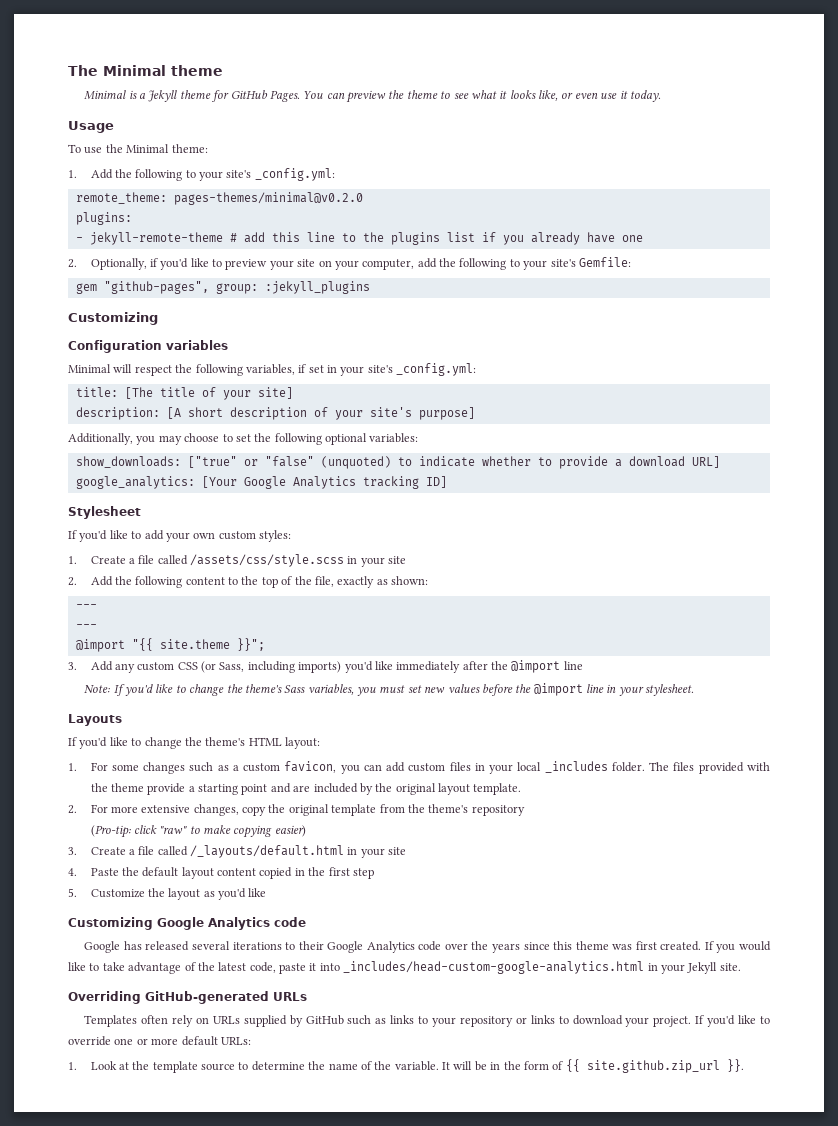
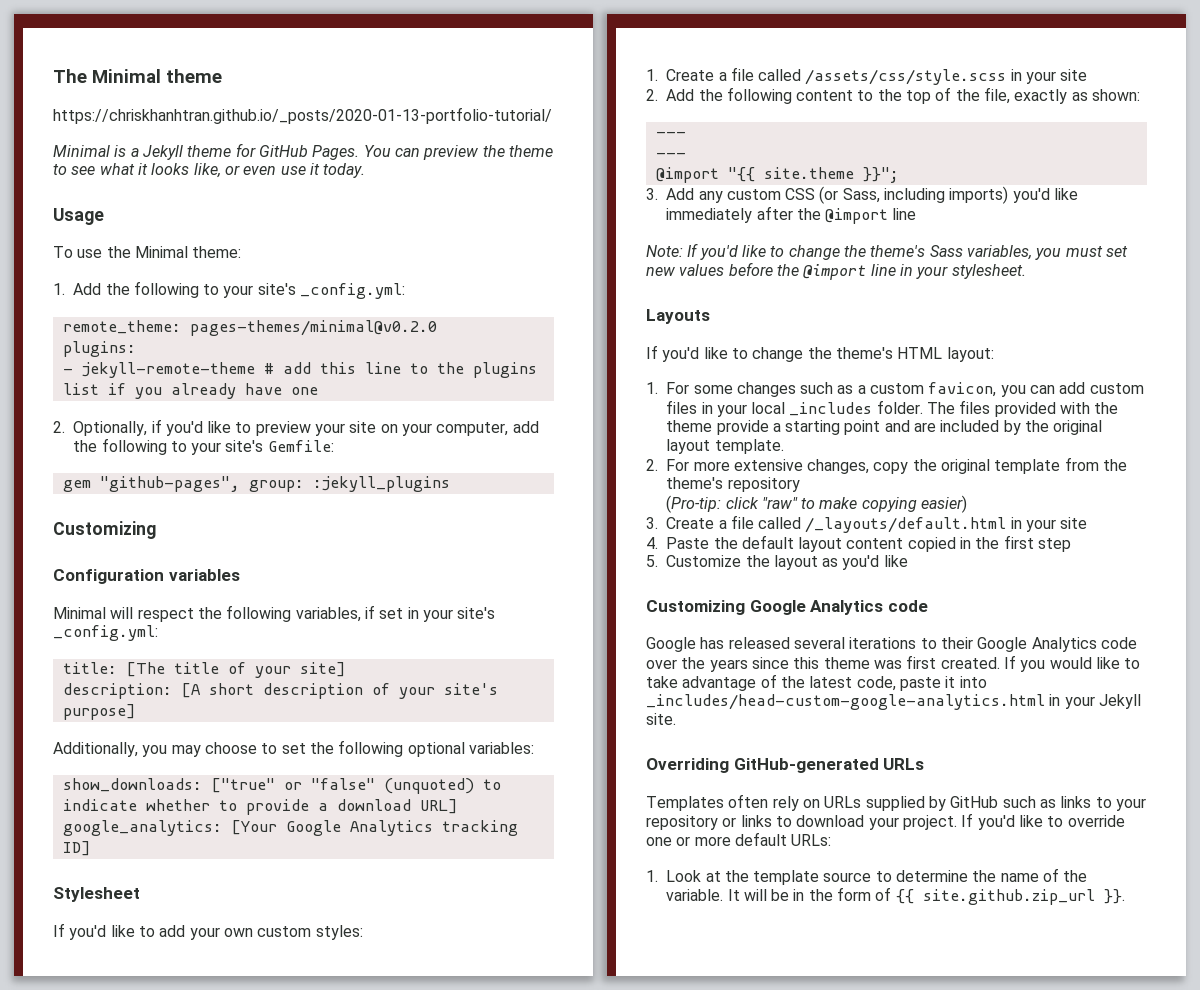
+ https://chriskhanhtran.github.io/_posts/2020-01-13-portfolio-tutorial/

